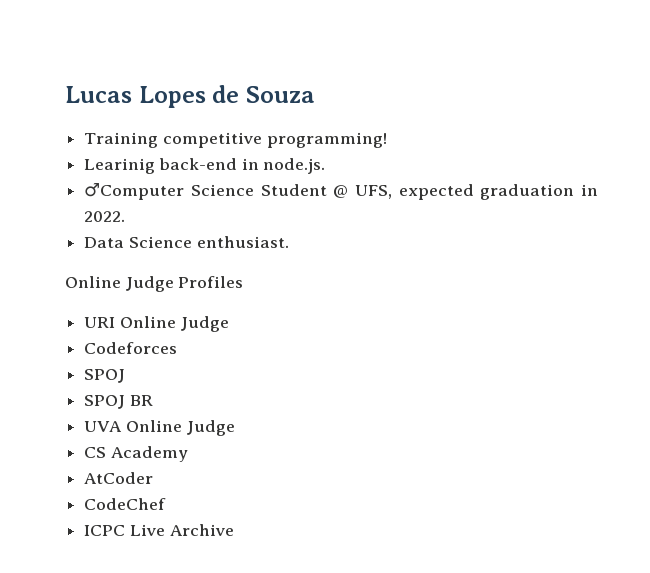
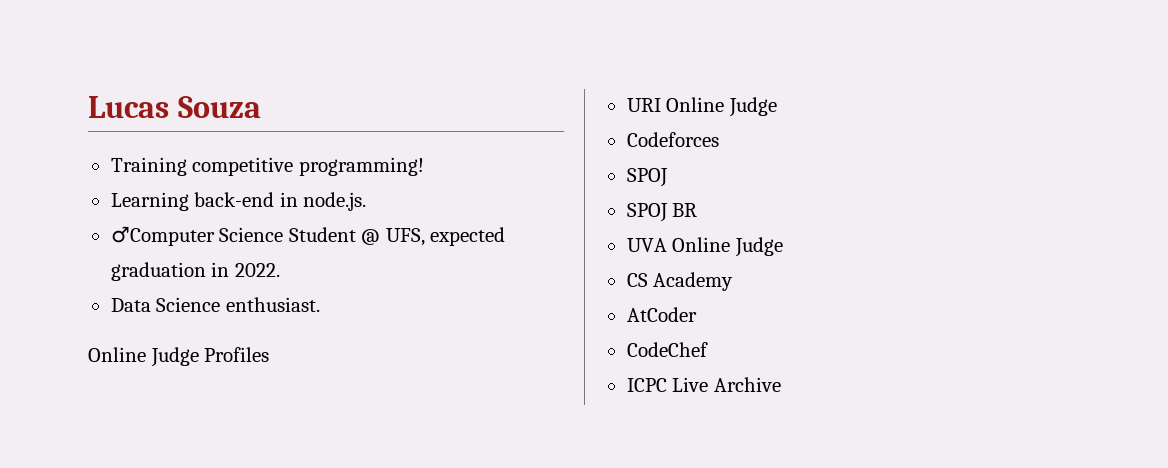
- Lucas Lopes de Souza
+ Lucas Souza
- Learinig back-end in node.js.
+ Learning back-end in node.js.

